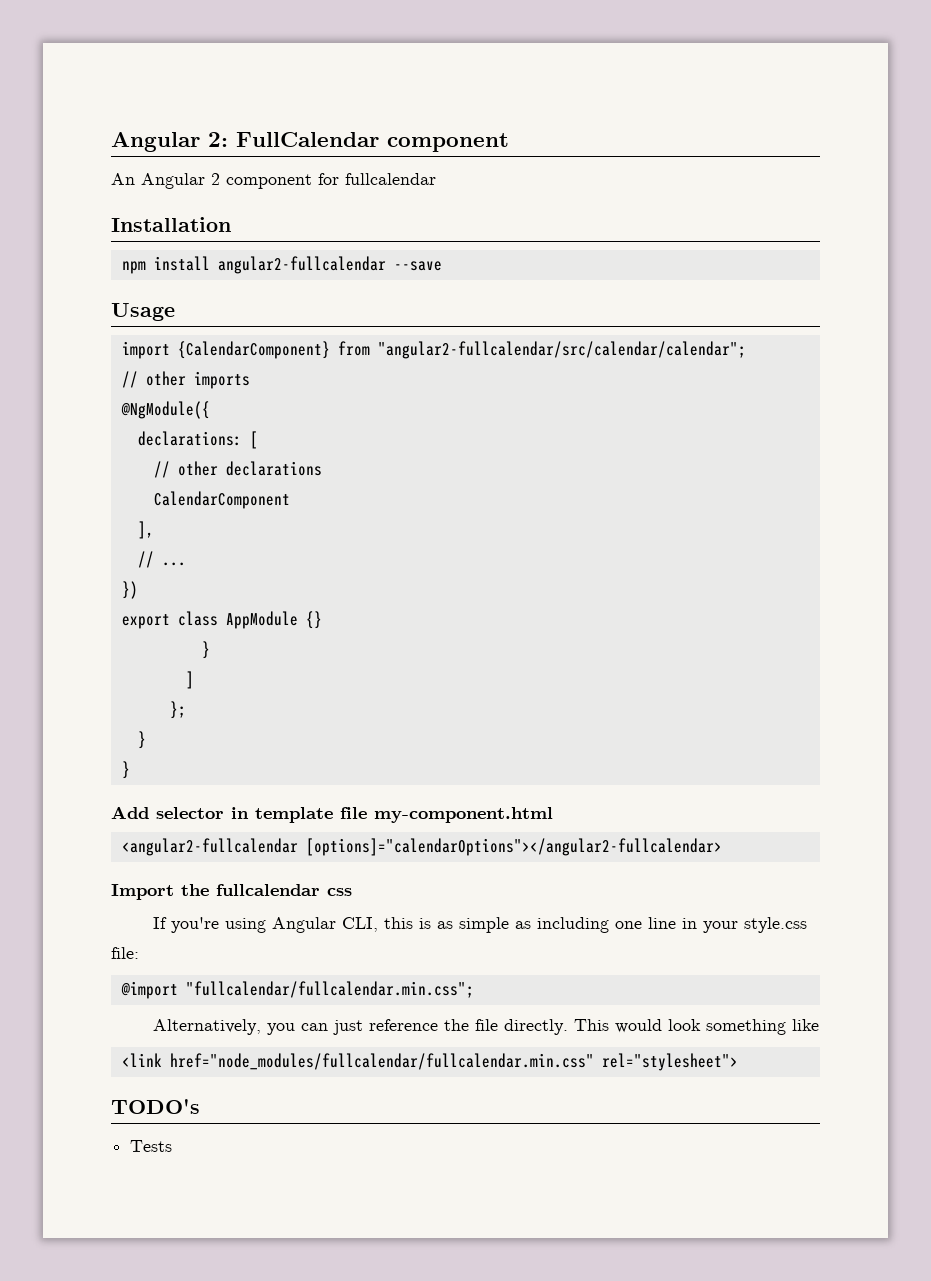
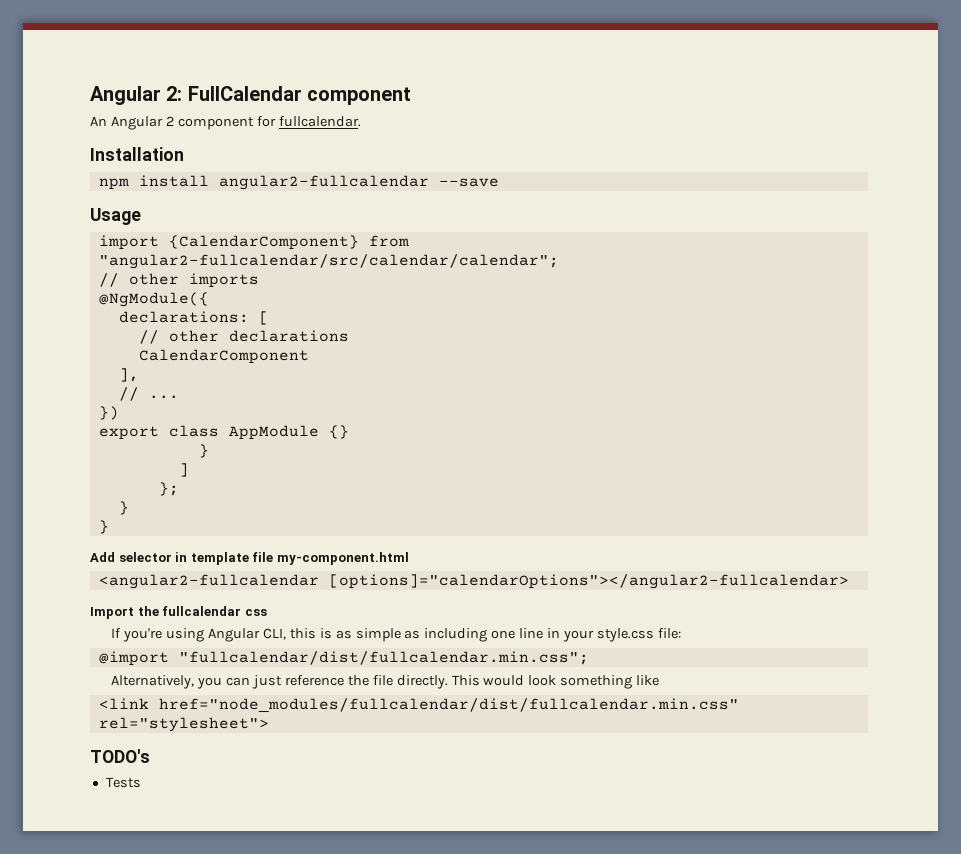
- An Angular 2 component for fullcalendar
+ An Angular 2 component for fullcalendar.
- @import "fullcalendar/fullcalendar.min.css";
+ @import "fullcalendar/dist/fullcalendar.min.css";
- <link href="node_modules/fullcalendar/fullcalendar.min.css" rel="stylesheet">
+ <link href="node_modules/fullcalendar/dist/fullcalendar.min.css" rel="stylesheet">

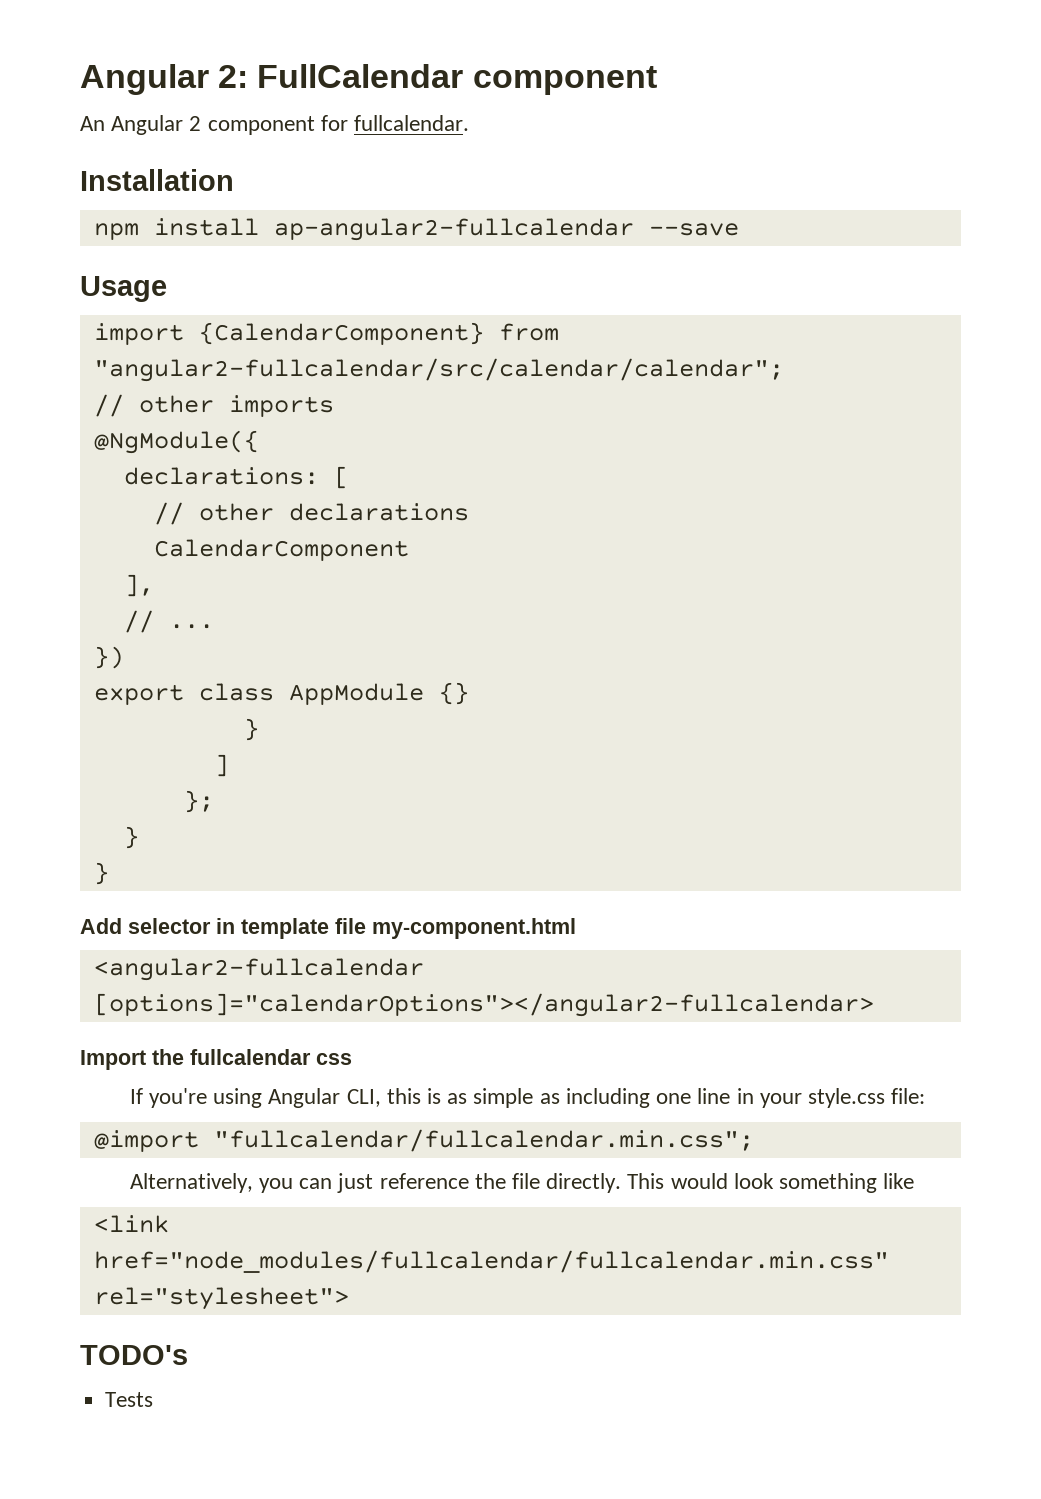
- npm install angular2-fullcalendar --save
+ npm install ap-angular2-fullcalendar --save
- @import "fullcalendar/dist/fullcalendar.min.css";
+ @import "fullcalendar/fullcalendar.min.css";
- <link href="node_modules/fullcalendar/dist/fullcalendar.min.css" rel="stylesheet">
+ <link href="node_modules/fullcalendar/fullcalendar.min.css" rel="stylesheet">

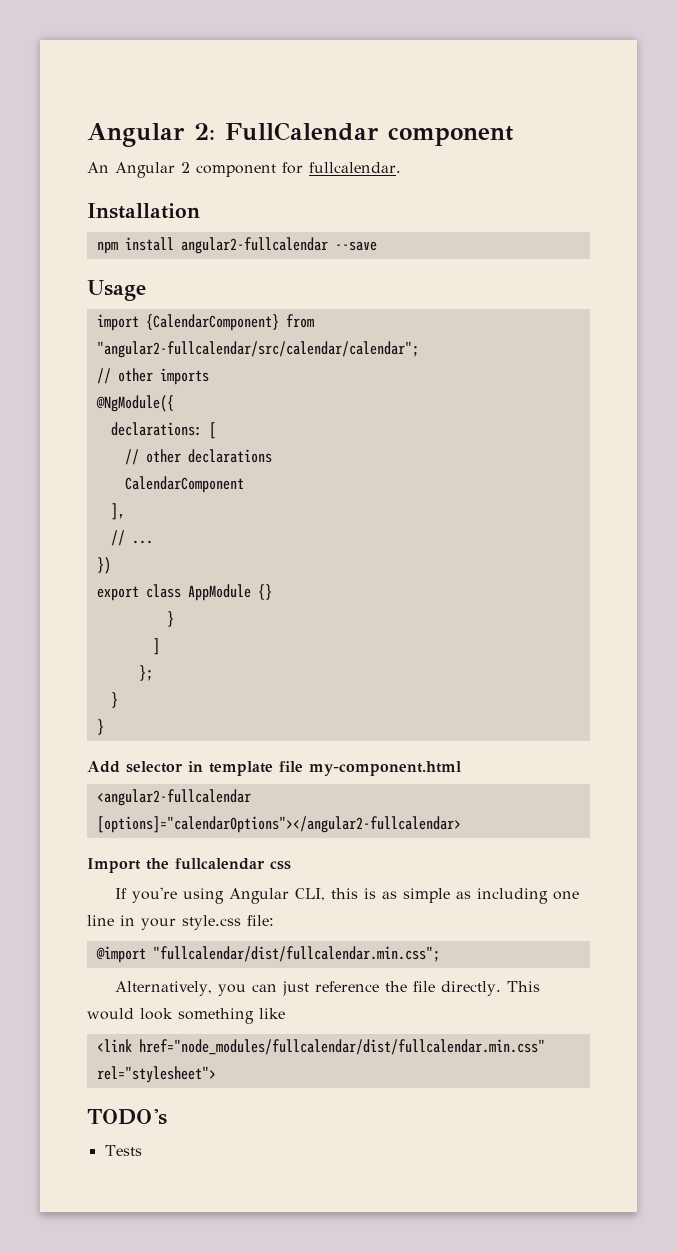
- npm install ap-angular2-fullcalendar --save
+ npm install angular2-fullcalendar --save
- @import "fullcalendar/fullcalendar.min.css";
+ @import "fullcalendar/dist/fullcalendar.min.css";
- <link href="node_modules/fullcalendar/fullcalendar.min.css" rel="stylesheet">
+ <link href="node_modules/fullcalendar/dist/fullcalendar.min.css" rel="stylesheet">

